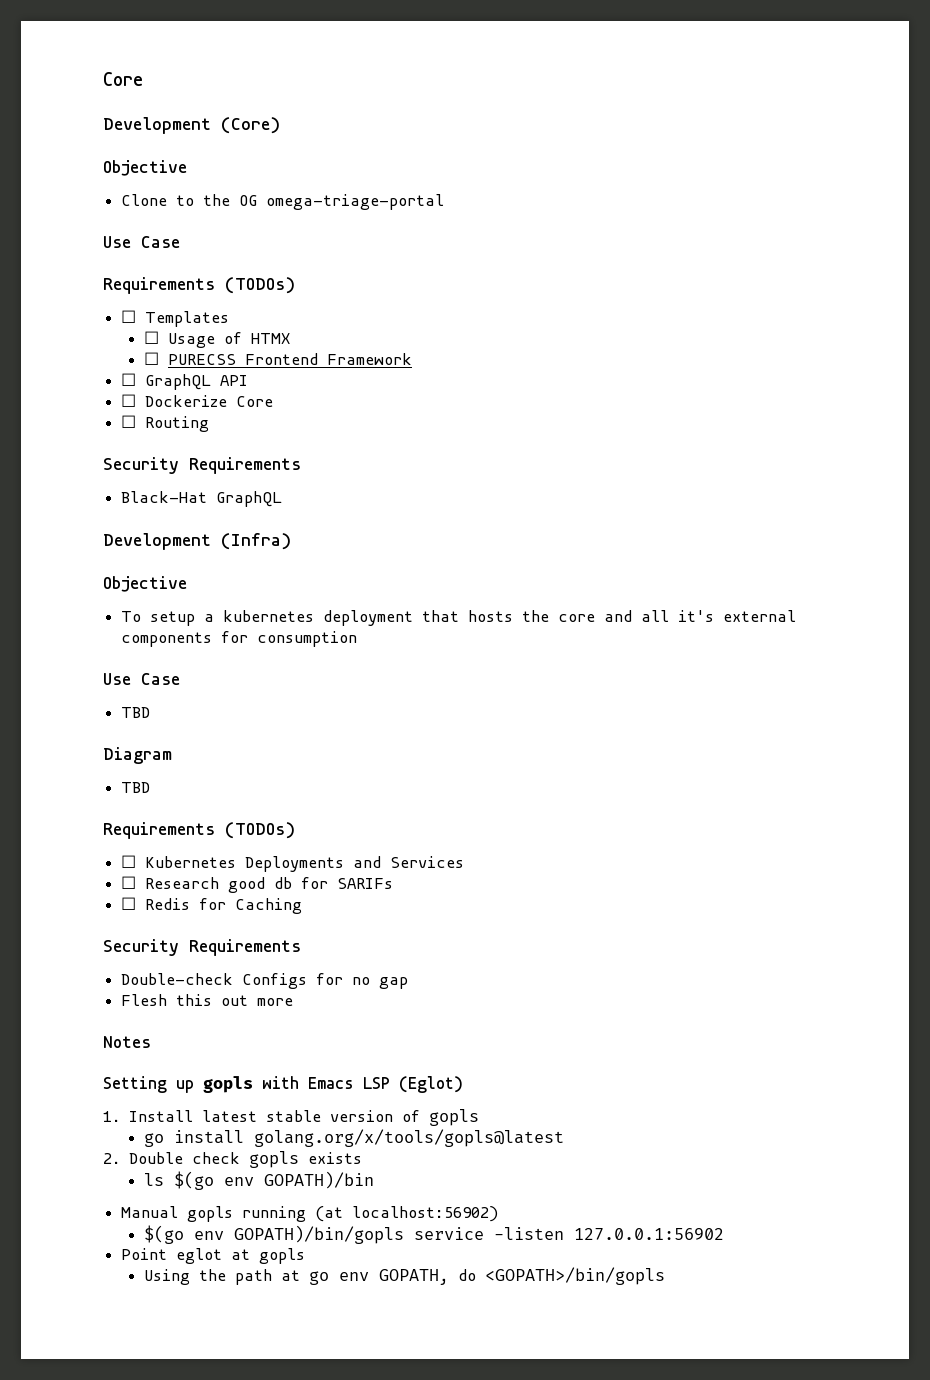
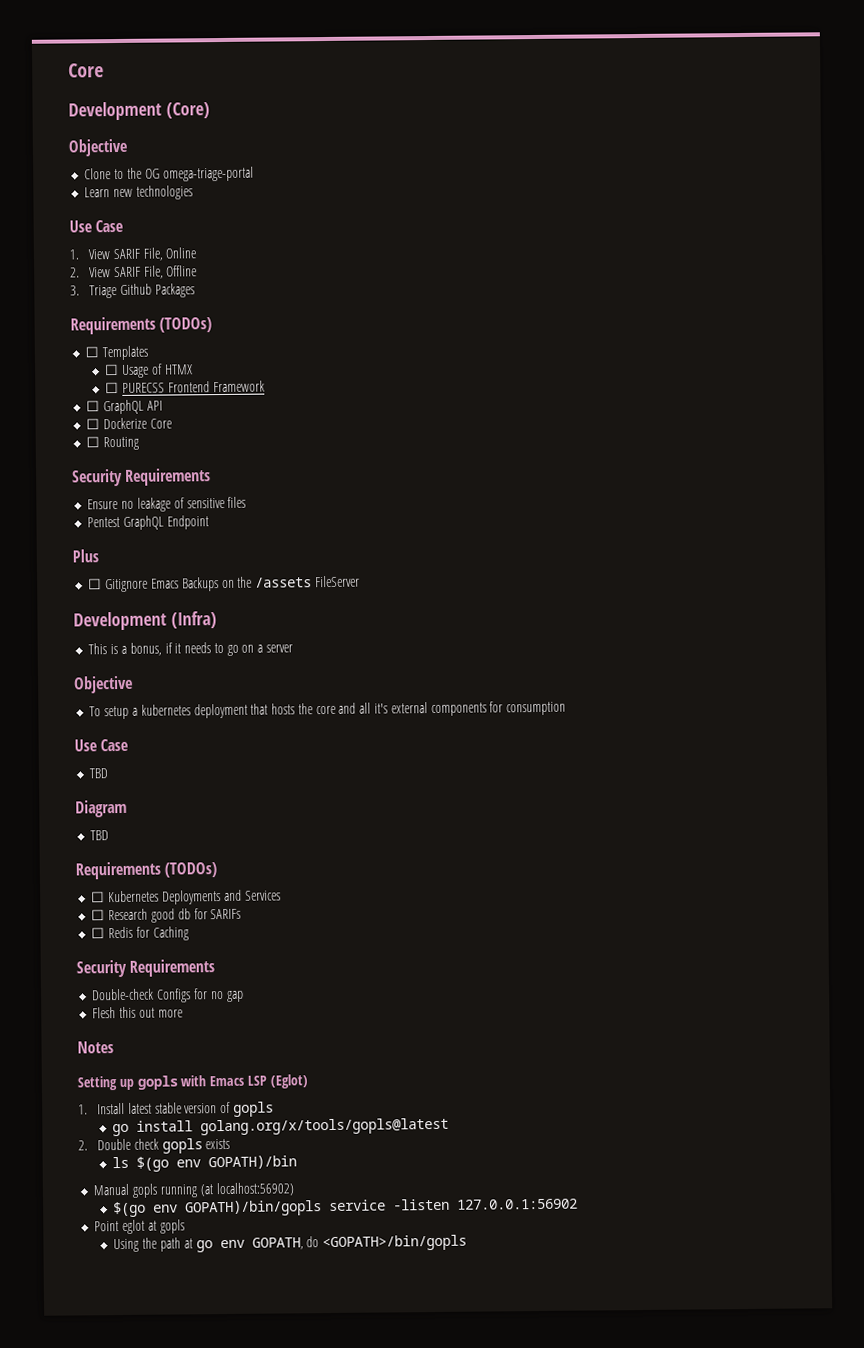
  Clone to the OG omega-triage-portal
+ Learn new technologies
  Use Case
+ 1. View SARIF File, Online
+ 2. View SARIF File, Offline
+ 3. Triage Github Packages
- Black-Hat GraphQL
+ Ensure no leakage of sensitive files
+ Pentest GraphQL Endpoint
+ Plus
+ ☐ Gitignore Emacs Backups on the /assets FileServer
  Development (Infra)
+ This is a bonus, if it needs to go on a server

